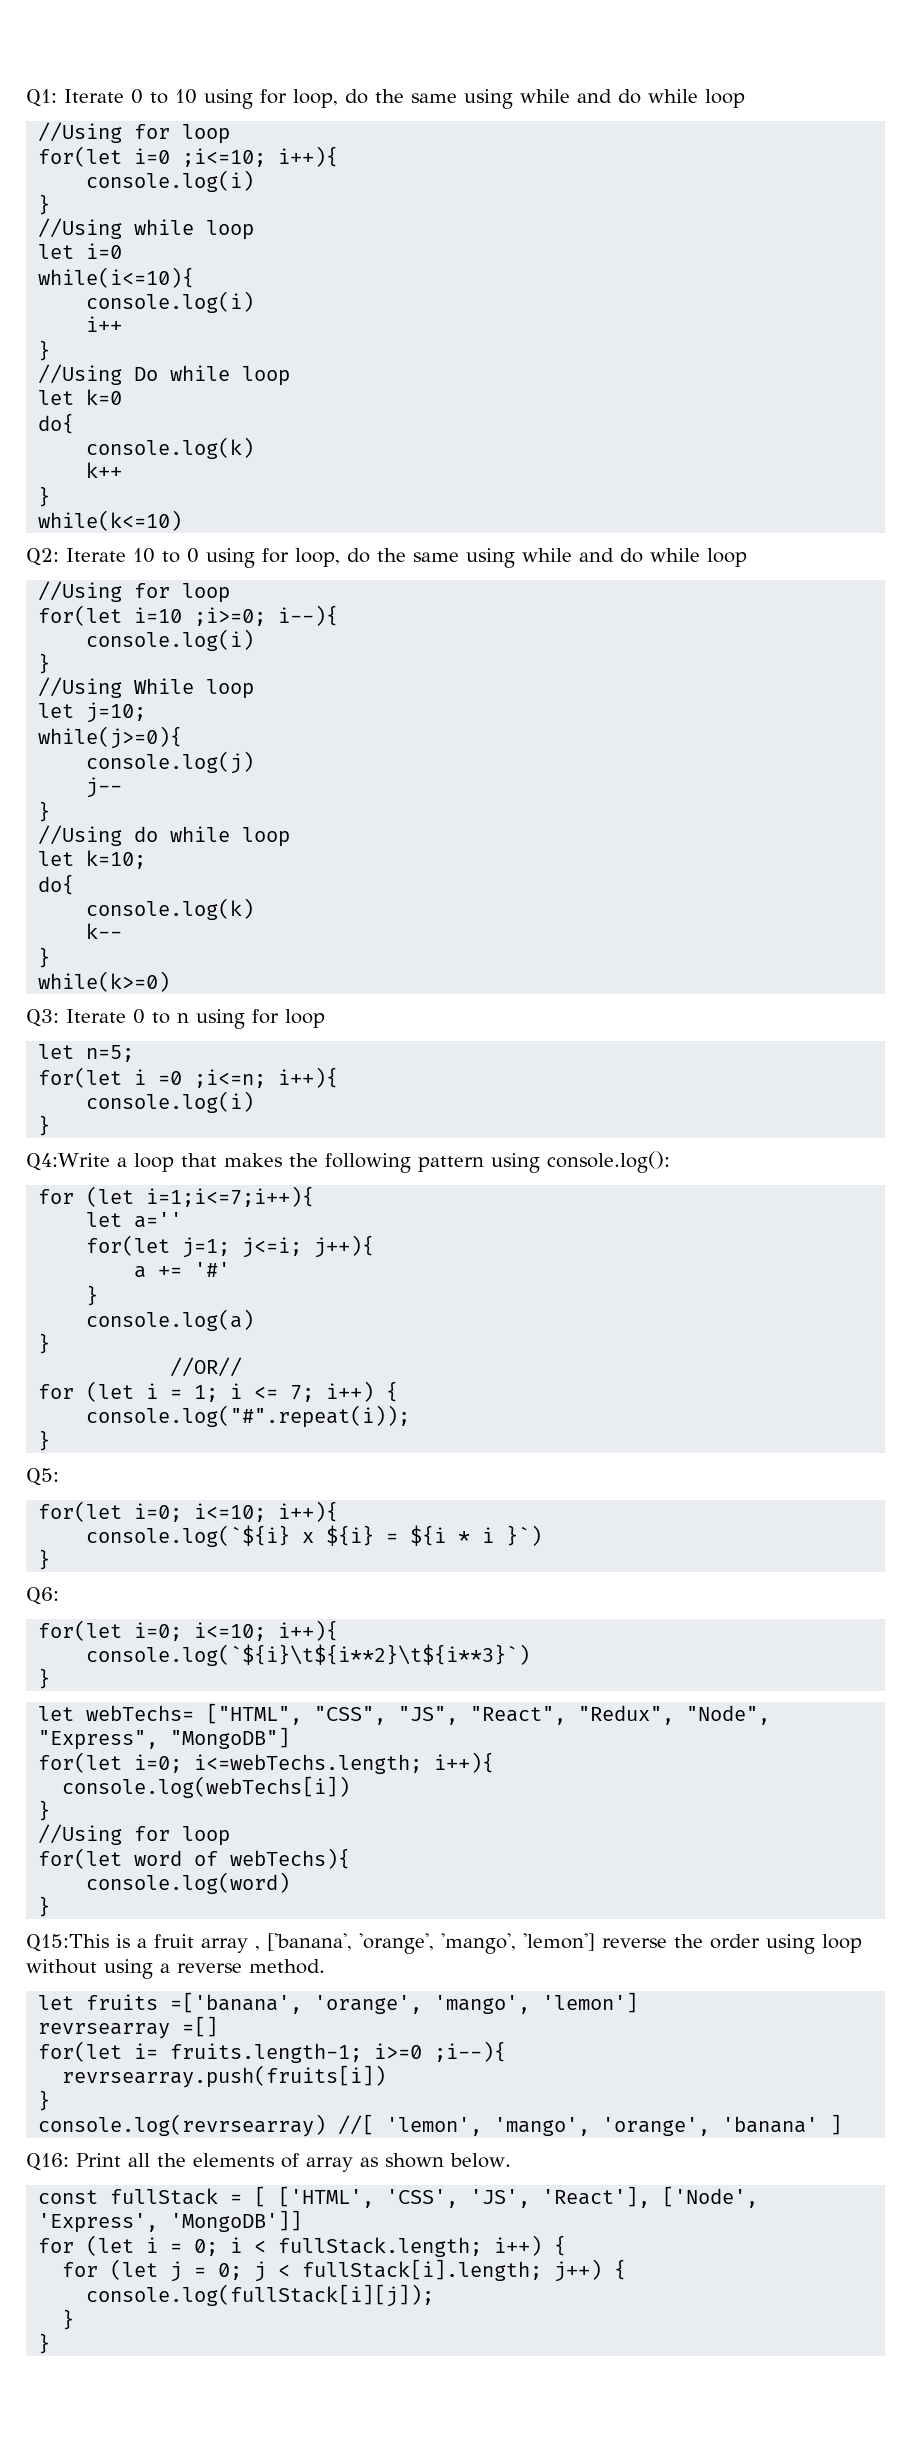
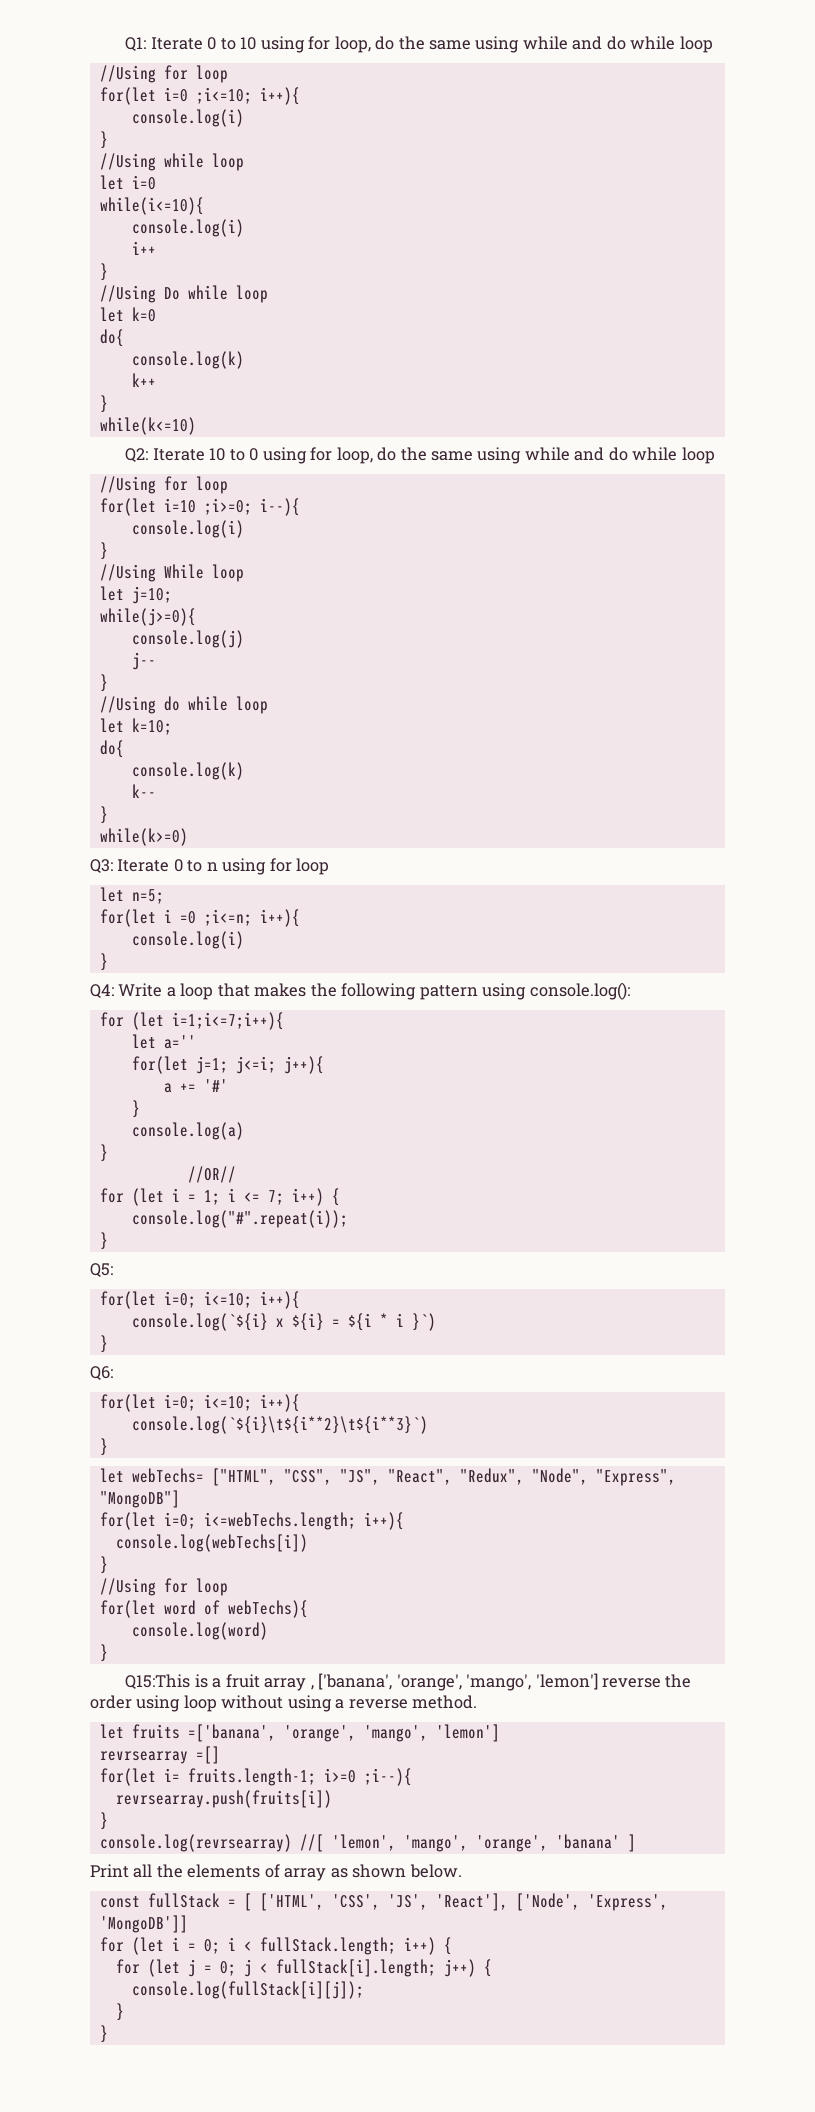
- Q4:Write a loop that makes the following pattern using console.log():
+ Q4: Write a loop that makes the following pattern using console.log():
- Q16: Print all the elements of array as shown below.
+ Print all the elements of array as shown below.

